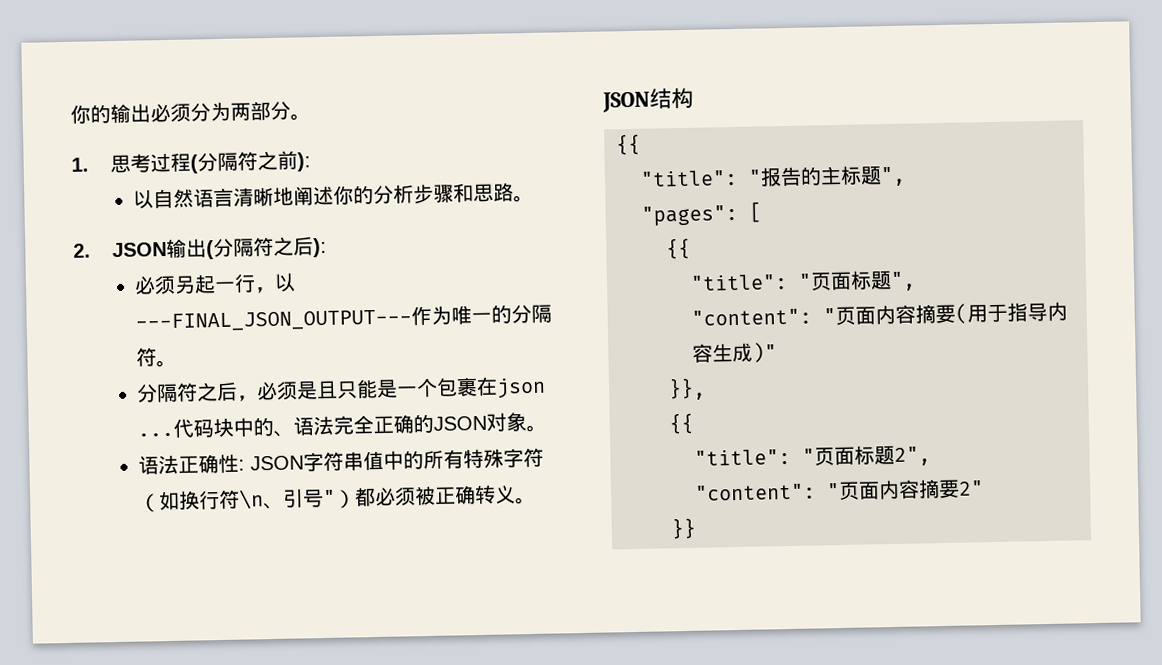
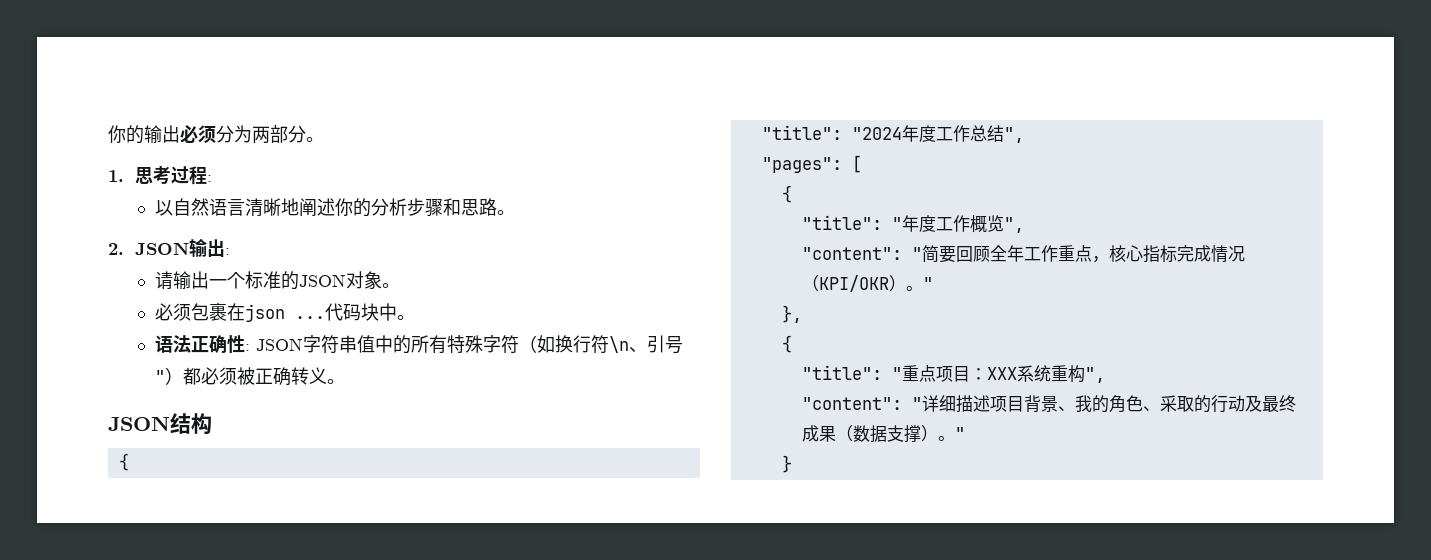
- 1.思考过程(分隔符之前):
+ 1.思考过程:
- 2. JSON输出(分隔符之后):
- 必须另起一行，以---FINAL_JSON_OUTPUT---作为唯一的分隔符。
- 分隔符之后，必须是且只能是一个包裹在json ...
+ 2. JSON输出:
+ 请输出一个标准的JSON对象。
+ 必须包裹在json ...
- 代码块中的、语法完全正确的JSON对象。
+ 代码块中。
  JSON结构
- {{
- "title": "报告的主标题",
+ {
+ "title": "2024年度工作总结",
  "pages": [
- {{
- "title": "页面标题",
- "content": "页面内容摘要(用于指导内容生成)"
- }},
- {{
- "title": "页面标题2",
- "content": "页面内容摘要2"
- }}
+ {
+ "title": "年度工作概览",
+ "content": "简要回顾全年工作重点，核心指标完成情况（KPI/OKR）。"
+ },
+ {
+ "title": "重点项目：XXX系统重构",
+ "content": "详细描述项目背景、我的角色、采取的行动及最终成果（数据支撑）。"
+ }

